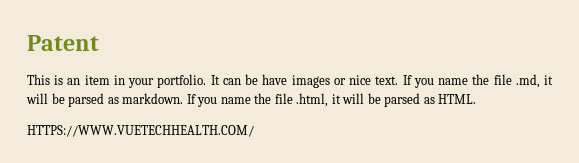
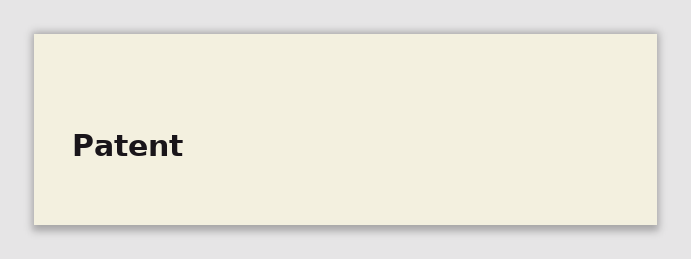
- This is an item in your portfolio. It can be have images or nice text. If you name the file .md, it will be parsed as markdown. If you name the file .html, it will be parsed as HTML.
- HTTPS://WWW.VUETECHHEALTH.COM/

